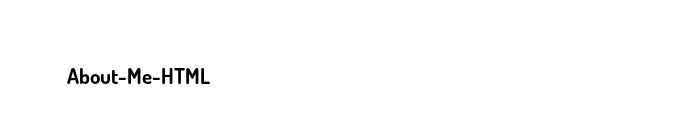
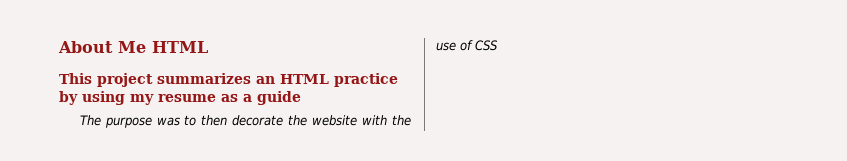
- About-Me-HTML
+ About Me HTML
+ This project summarizes an HTML practice by using my resume as a guide
+ The purpose was to then decorate the website with the use of CSS

